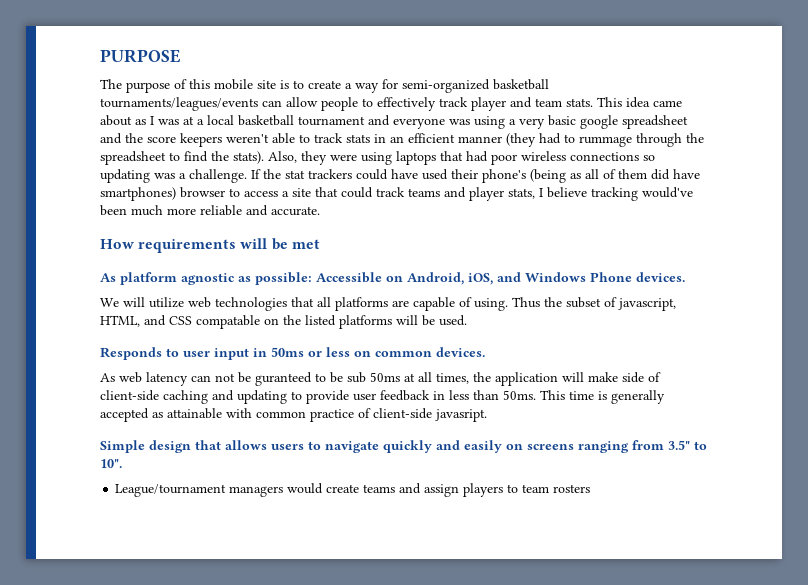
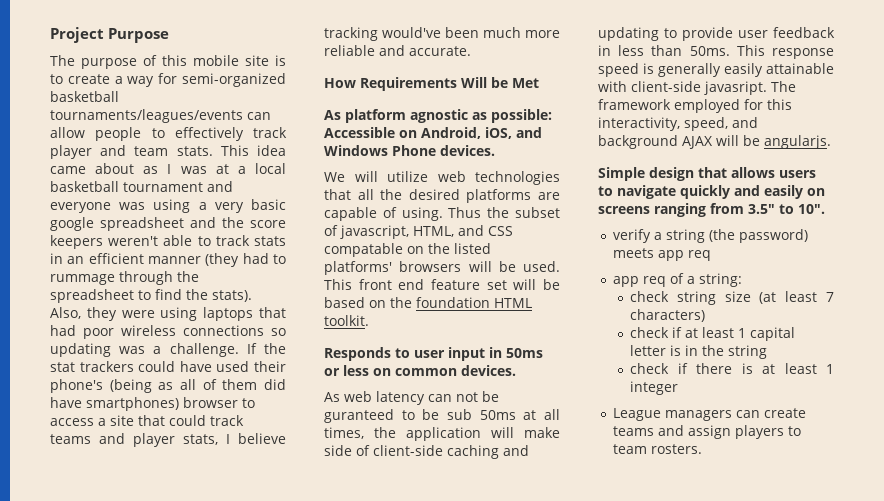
- PURPOSE
+ Project Purpose
- How requirements will be met
+ How Requirements Will be Met
- We will utilize web technologies that all platforms are capable of using.
+ We will utilize web technologies that all the desired platforms are capable of using.
- Thus the subset of javascript, HTML, and CSS compatable on the listed platforms will be used.
+ Thus the subset of javascript, HTML, and CSS compatable on the listed platforms' browsers will be used. This front end feature set will be based on the foundation HTML toolkit.
- This time is generally accepted as attainable with common practice of client-side javasript.
+ This response speed is generally easily attainable with client-side javasript. The framework employed for this interactivity, speed, and background AJAX will be angularjs.
- League/tournament managers would create teams and assign players to team rosters
+ verify a string (the password) meets app req
+ app req of a string:
+ check string size (at least 7 characters)
+ check if at least 1 capital letter is in the string
+ check if there is at least 1 integer
+ League managers can create teams and assign players to team rosters.

